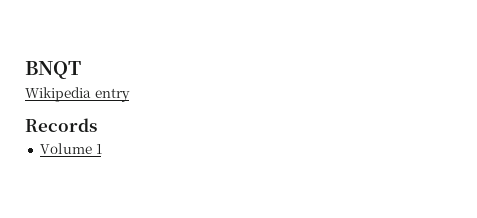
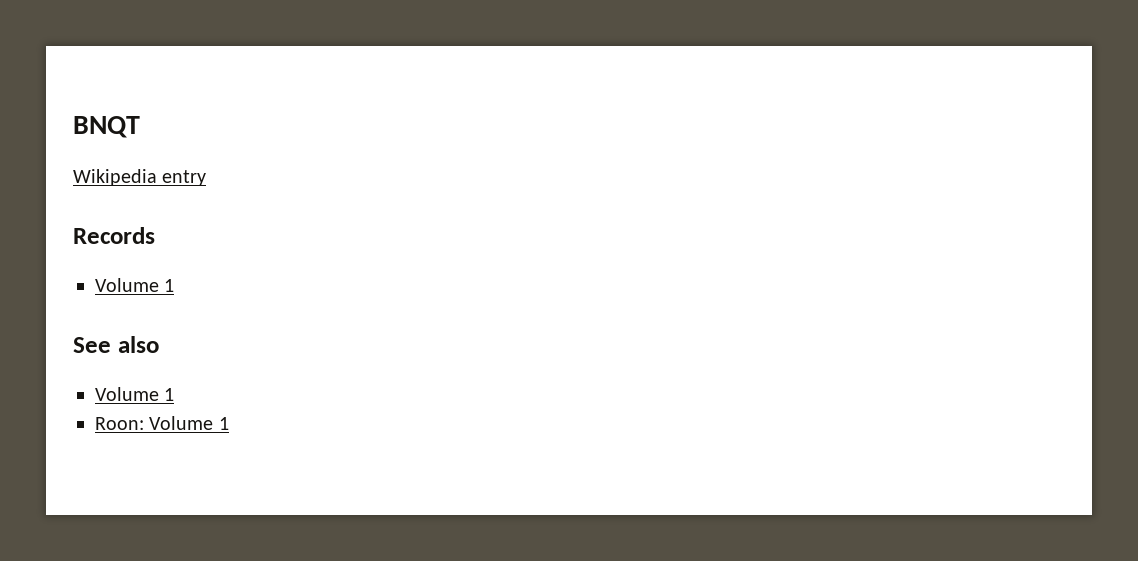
+ See also
+ Volume 1
+ Roon: Volume 1

